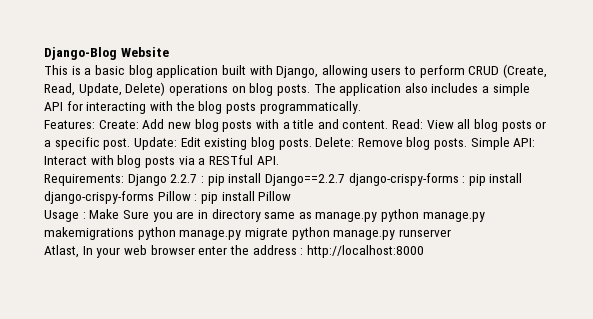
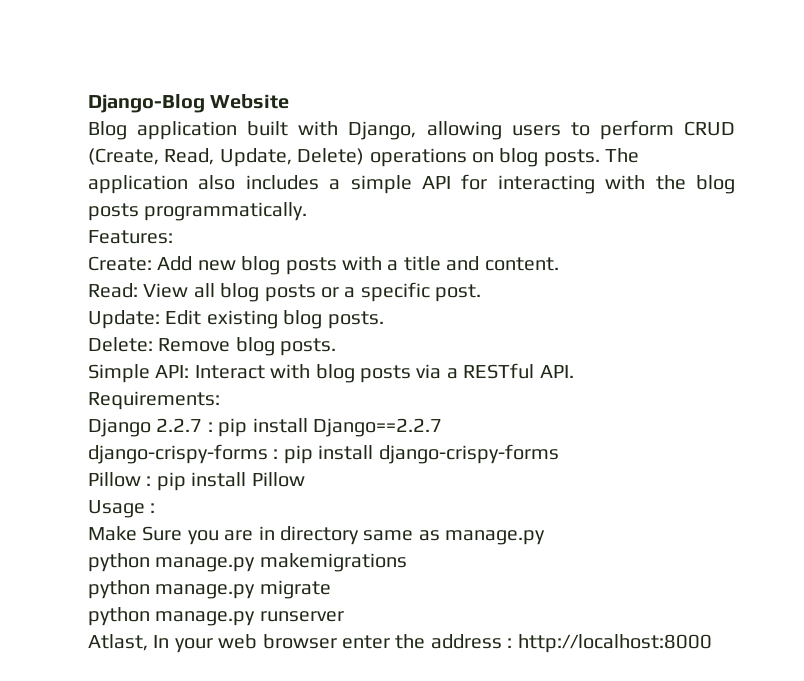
- This is a basic blog application built with Django, allowing users to perform CRUD (Create, Read, Update, Delete) operations on blog posts.
+ Blog application built with Django, allowing users to perform CRUD (Create, Read, Update, Delete) operations on blog posts.
- Features: Create: Add new blog posts with a title and content. Read: View all blog posts or a specific post. Update: Edit existing blog posts. Delete: Remove blog posts. Simple API: Interact with blog posts via a RESTful API.
+ Features:
+ Create: Add new blog posts with a title and content.
+ Read: View all blog posts or a specific post.
+ Update: Edit existing blog posts.
+ Delete: Remove blog posts.
+ Simple API: Interact with blog posts via a RESTful API.
- Requirements: Django 2.2.7 : pip install Django==2.2.7 django-crispy-forms : pip install django-crispy-forms Pillow : pip install Pillow
+ Requirements:
+ Django 2.2.7 : pip install Django==2.2.7
+ django-crispy-forms : pip install django-crispy-forms
+ Pillow : pip install Pillow
- Usage : Make Sure you are in directory same as manage.py python manage.py makemigrations python manage.py migrate python manage.py runserver
+ Usage :
+ Make Sure you are in directory same as manage.py
+ python manage.py makemigrations
+ python manage.py migrate
+ python manage.py runserver

